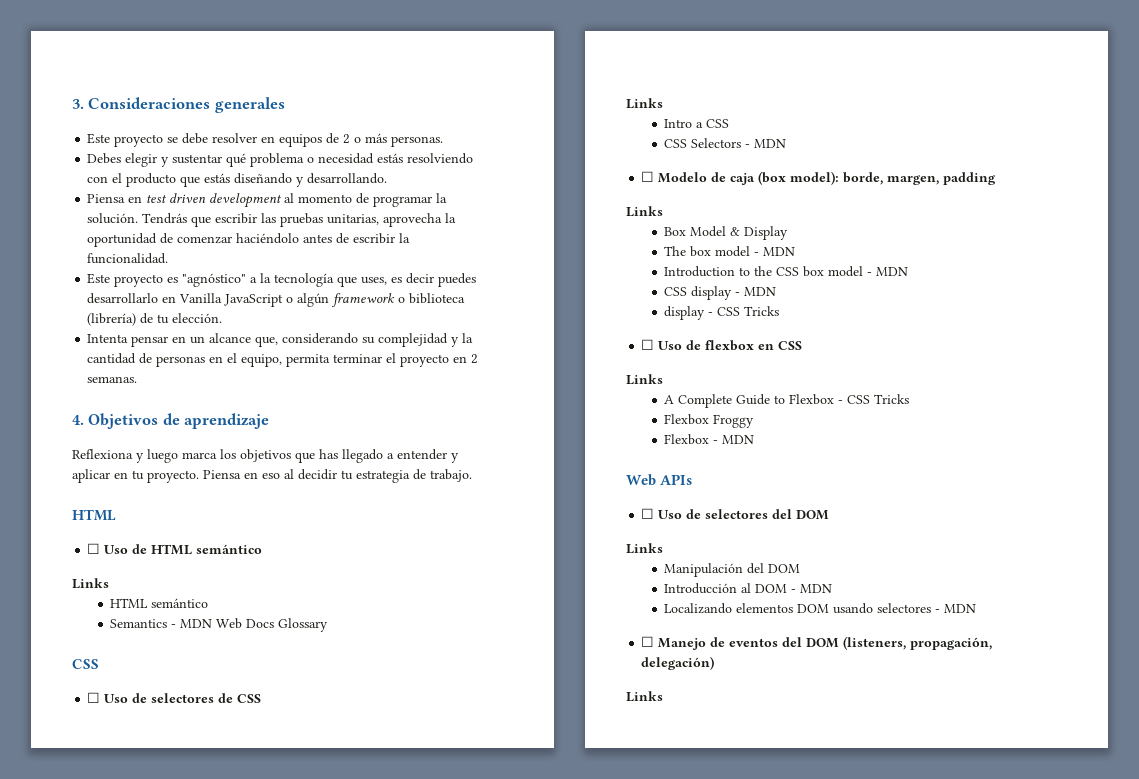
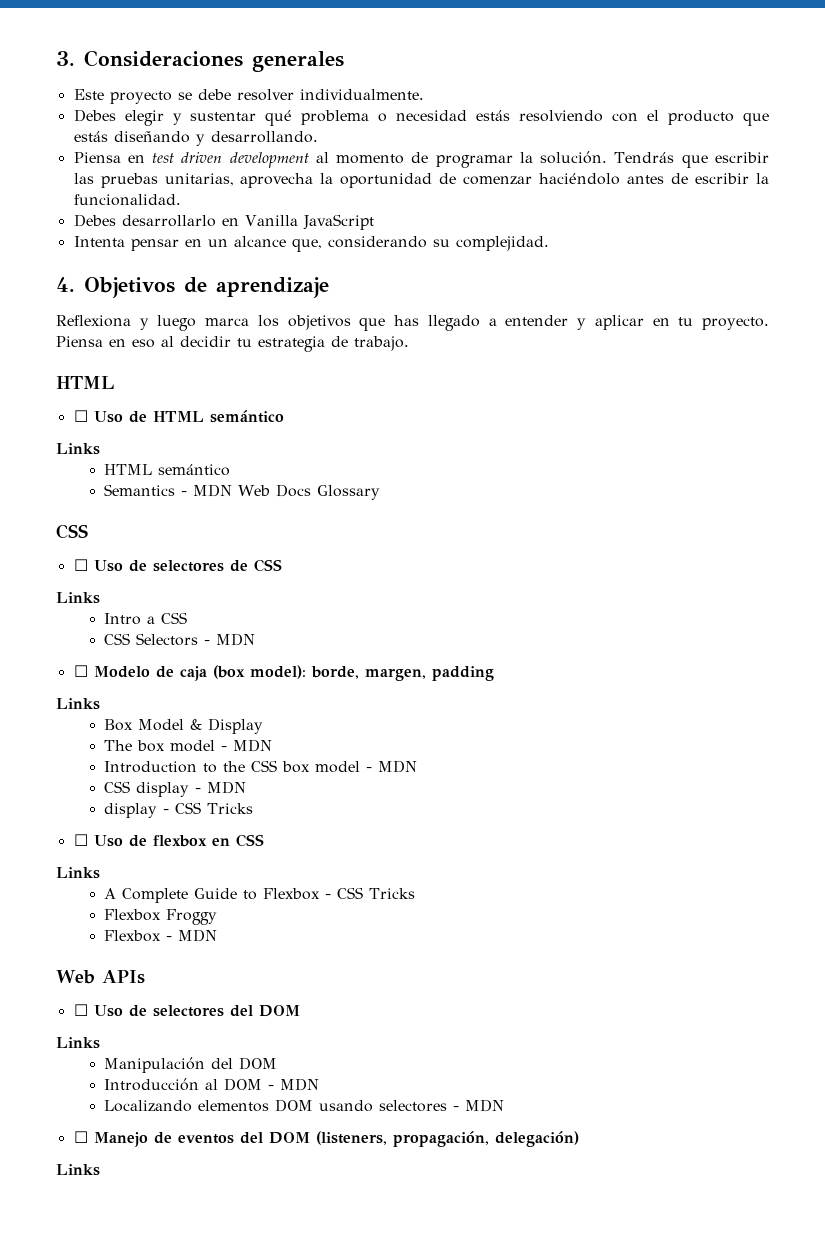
- Este proyecto se debe resolver en equipos de 2 o más personas.
+ Este proyecto se debe resolver individualmente.
- Este proyecto es "agnóstico" a la tecnología que uses, es decir puedes desarrollarlo en Vanilla JavaScript o algún framework o biblioteca (librería) de tu elección.
+ Debes desarrollarlo en Vanilla JavaScript
- Intenta pensar en un alcance que, considerando su complejidad y la cantidad de personas en el equipo, permita terminar el proyecto en 2 semanas.
+ Intenta pensar en un alcance que, considerando su complejidad.

